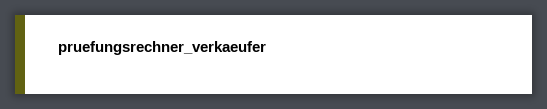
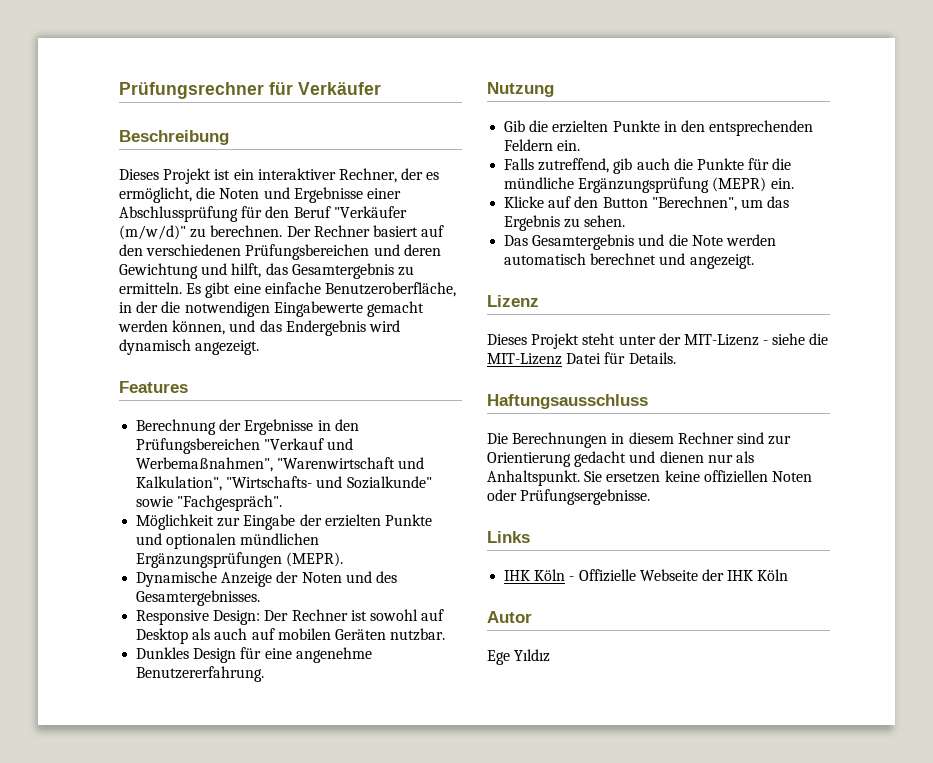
- pruefungsrechner_verkaeufer
+ Prüfungsrechner für Verkäufer
+ Beschreibung
+ Dieses Projekt ist ein interaktiver Rechner, der es ermöglicht, die Noten und Ergebnisse einer Abschlussprüfung für den Beruf "Verkäufer (m/w/d)" zu berechnen. Der Rechner basiert auf den verschiedenen Prüfungsbereichen und deren Gewichtung und hilft, das Gesamtergebnis zu ermitteln. Es gibt eine einfache Benutzeroberfläche, in der die notwendigen Eingabewerte gemacht werden können, und das Endergebnis wird dynamisch angezeigt.
+ Features
+ Berechnung der Ergebnisse in den Prüfungsbereichen "Verkauf und Werbemaßnahmen", "Warenwirtschaft und Kalkulation", "Wirtschafts- und Sozialkunde" sowie "Fachgespräch".
+ Möglichkeit zur Eingabe der erzielten Punkte und optionalen mündlichen Ergänzungsprüfungen (MEPR).
+ Dynamische Anzeige der Noten und des Gesamtergebnisses.
+ Responsive Design: Der Rechner ist sowohl auf Desktop als auch auf mobilen Geräten nutzbar.
+ Dunkles Design für eine angenehme Benutzererfahrung.
+ Nutzung
+ Gib die erzielten Punkte in den entsprechenden Feldern ein.
+ Falls zutreffend, gib auch die Punkte für die mündliche Ergänzungsprüfung (MEPR) ein.
+ Klicke auf den Button "Berechnen", um das Ergebnis zu sehen.
+ Das Gesamtergebnis und die Note werden automatisch berechnet und angezeigt.
+ Lizenz
+ Dieses Projekt steht unter der MIT-Lizenz - siehe die MIT-Lizenz Datei für Details.
+ Haftungsausschluss
+ Die Berechnungen in diesem Rechner sind zur Orientierung gedacht und dienen nur als Anhaltspunkt. Sie ersetzen keine offiziellen Noten oder Prüfungsergebnisse.
+ Links
+ IHK Köln - Offizielle Webseite der IHK Köln
+ Autor
+ Ege Yıldız

